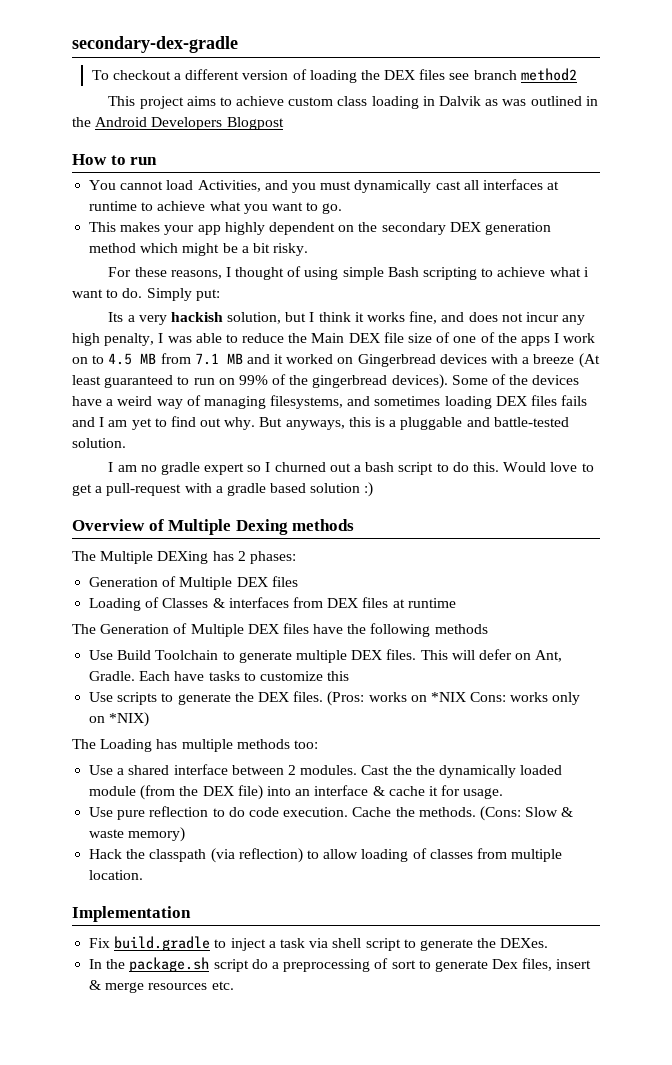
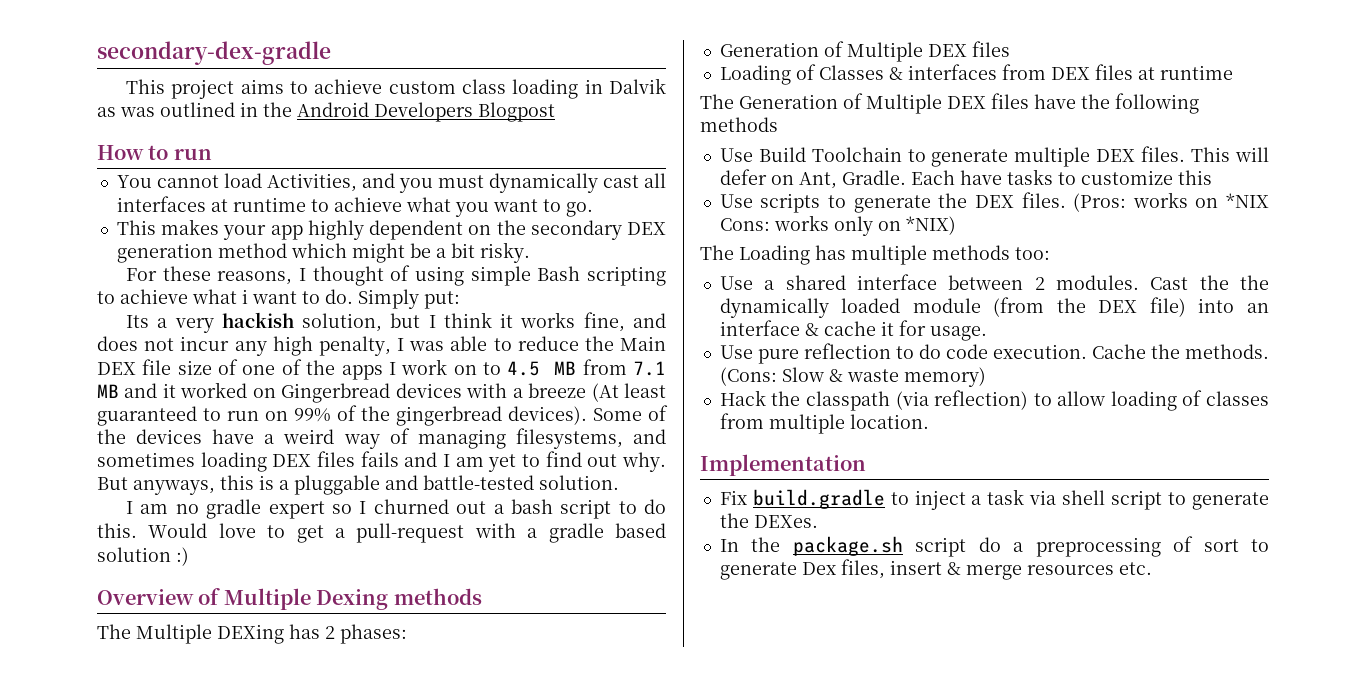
- To checkout a different version of loading the DEX files see branch method2

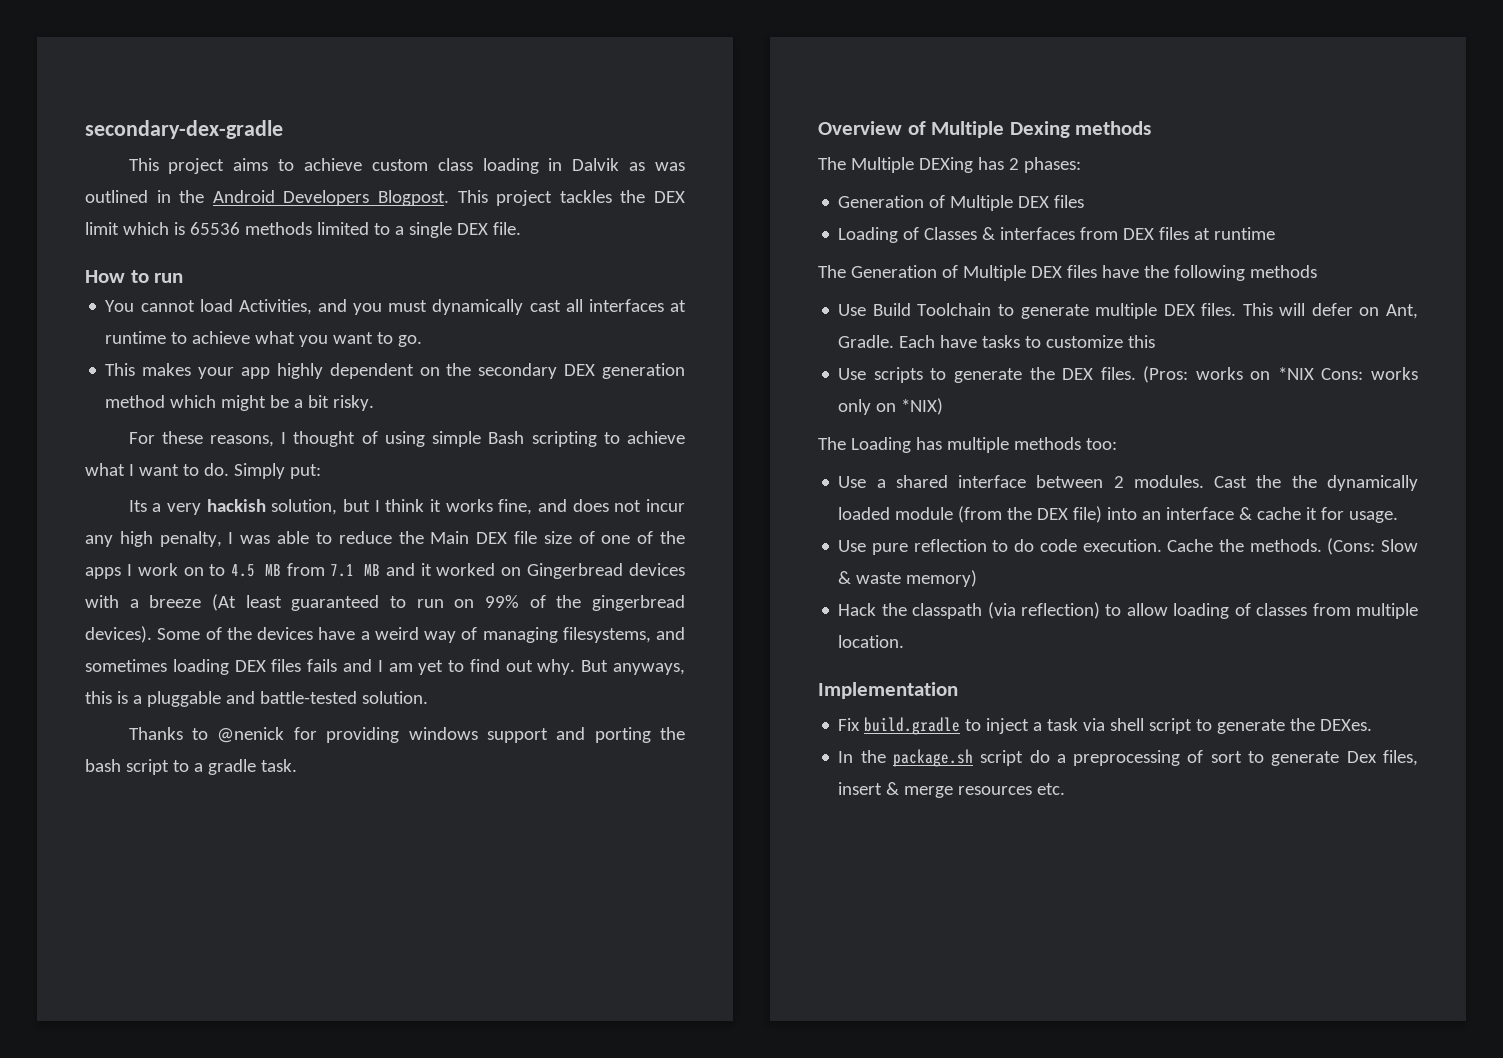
- This project aims to achieve custom class loading in Dalvik as was outlined in the Android Developers Blogpost
+ This project aims to achieve custom class loading in Dalvik as was outlined in the Android Developers Blogpost. This project tackles the DEX limit which is 65536 methods limited to a single DEX file.
- For these reasons, I thought of using simple Bash scripting to achieve what i want to do.
+ For these reasons, I thought of using simple Bash scripting to achieve what I want to do.
- I am no gradle expert so I churned out a bash script to do this. Would love to get a pull-request with a gradle based solution :)
+ Thanks to @nenick for providing windows support and porting the bash script to a gradle task.

